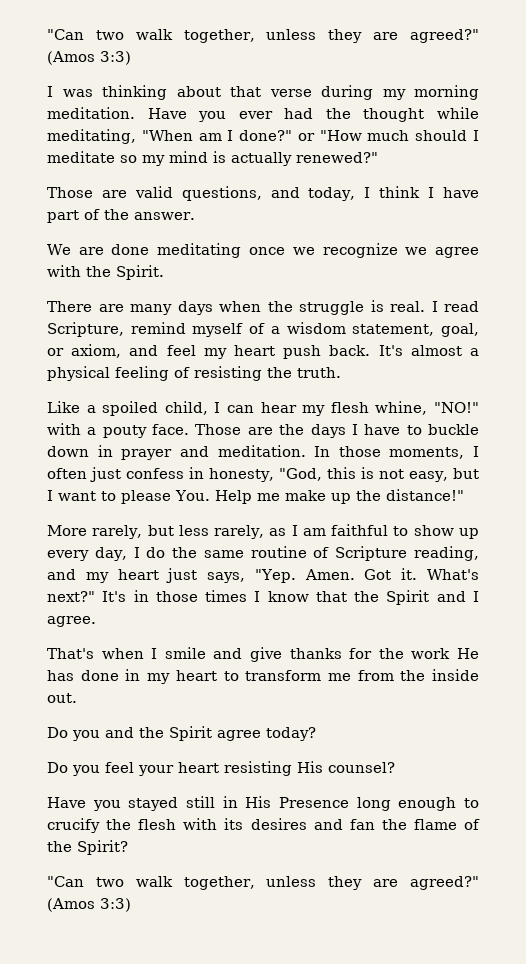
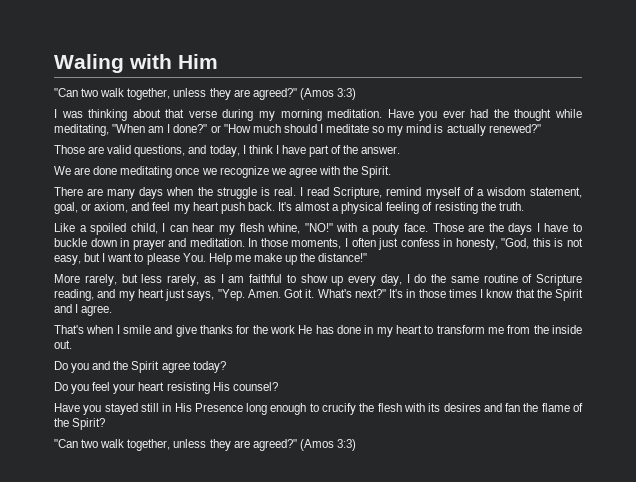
+ Waling with Him

